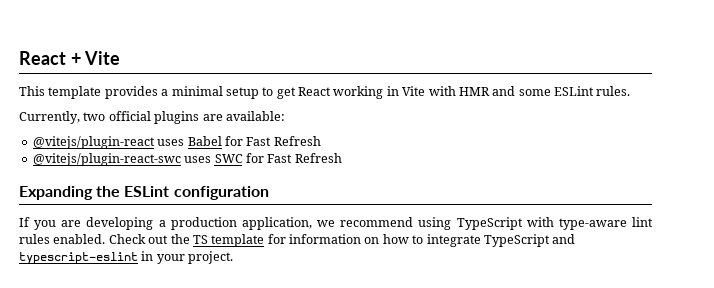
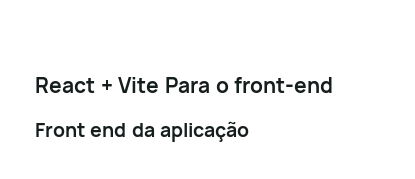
- React + Vite
- This template provides a minimal setup to get React working in Vite with HMR and some ESLint rules.
- Currently, two official plugins are available:
- @vitejs/plugin-react uses Babel for Fast Refresh
- @vitejs/plugin-react-swc uses SWC for Fast Refresh
- Expanding the ESLint configuration
- If you are developing a production application, we recommend using TypeScript with type-aware lint rules enabled. Check out the TS template for information on how to integrate TypeScript and typescript-eslint in your project.
+ React + Vite Para o front-end
+ Front end da aplicação

